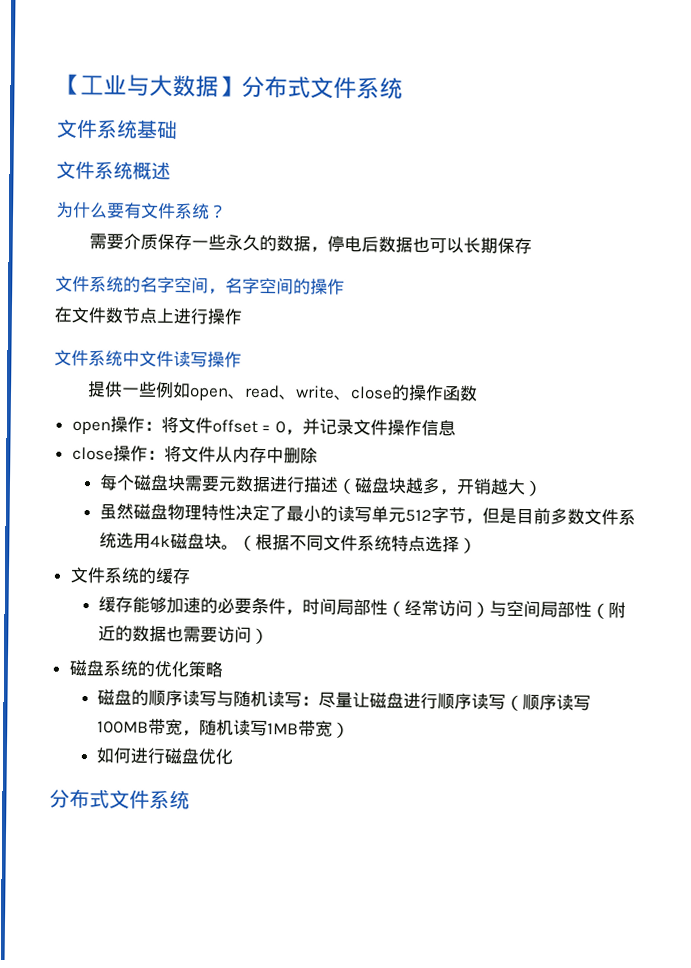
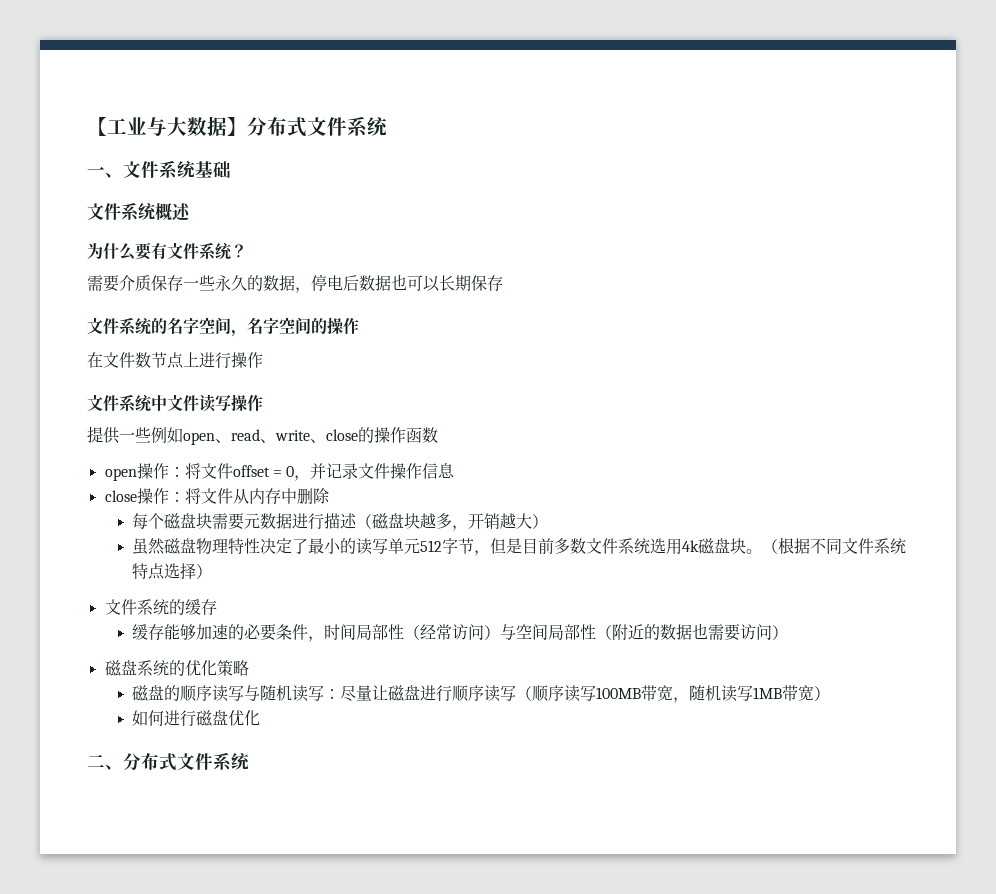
- 文件系统基础
+ 一、文件系统基础
  如何进行磁盘优化
- 分布式文件系统
+ 二、分布式文件系统

